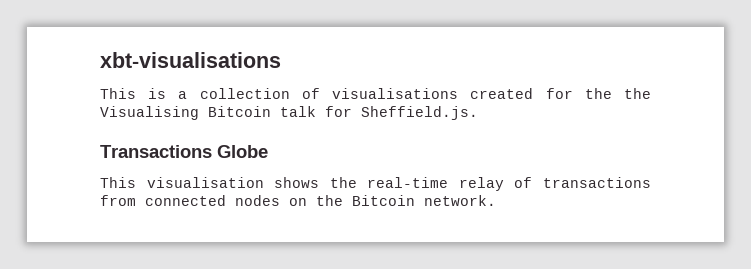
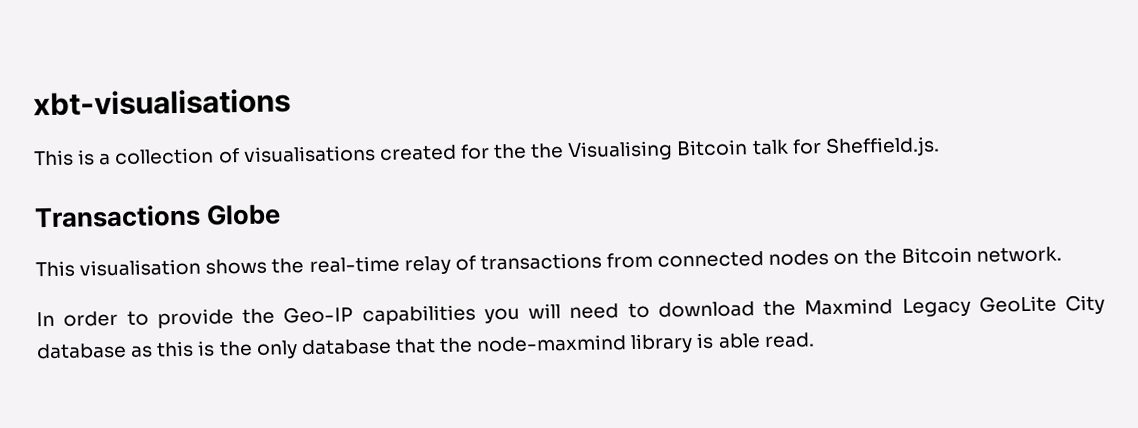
+ In order to provide the Geo-IP capabilities you will need to download the Maxmind Legacy GeoLite City database as this is the only database that the node-maxmind library is able read.

